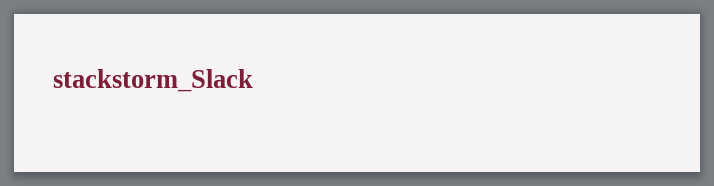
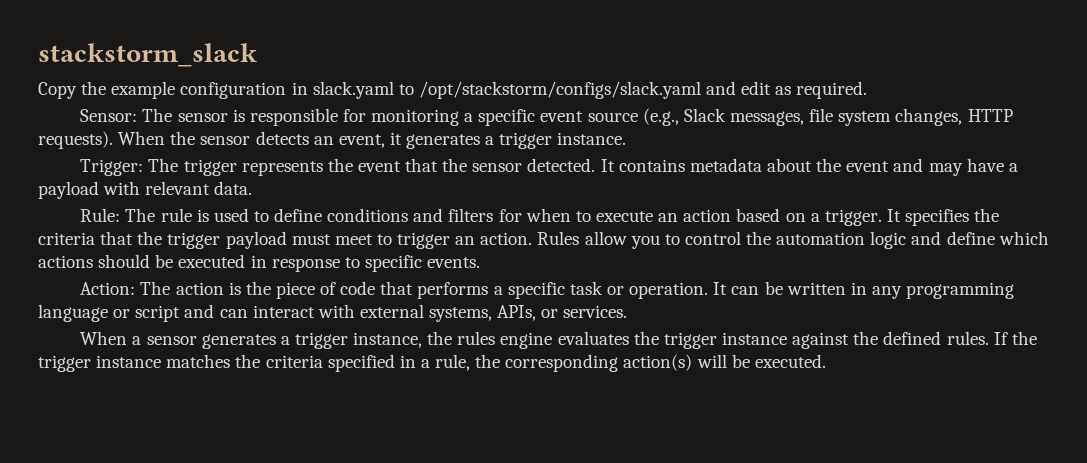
- stackstorm_Slack
+ stackstorm_slack
+ Copy the example configuration in slack.yaml to /opt/stackstorm/configs/slack.yaml and edit as required.
+ Sensor: The sensor is responsible for monitoring a specific event source (e.g., Slack messages, file system changes, HTTP requests). When the sensor detects an event, it generates a trigger instance.
+ Trigger: The trigger represents the event that the sensor detected. It contains metadata about the event and may have a payload with relevant data.
+ Rule: The rule is used to define conditions and filters for when to execute an action based on a trigger. It specifies the criteria that the trigger payload must meet to trigger an action. Rules allow you to control the automation logic and define which actions should be executed in response to specific events.
+ Action: The action is the piece of code that performs a specific task or operation. It can be written in any programming language or script and can interact with external systems, APIs, or services.
+ When a sensor generates a trigger instance, the rules engine evaluates the trigger instance against the defined rules. If the trigger instance matches the criteria specified in a rule, the corresponding action(s) will be executed.

